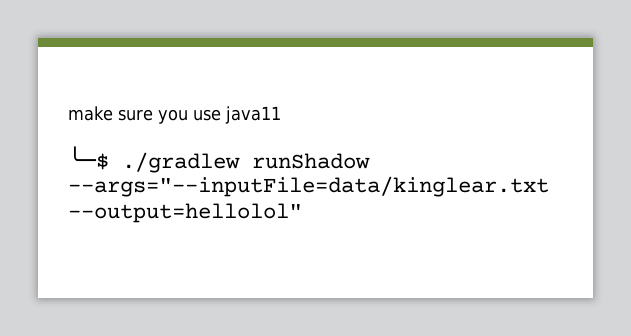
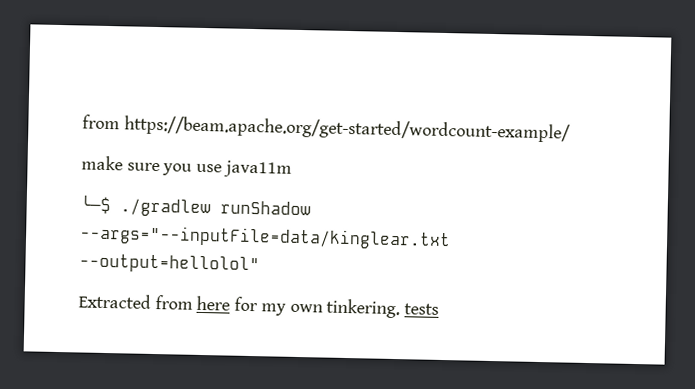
+ from https://beam.apache.org/get-started/wordcount-example/
- make sure you use java11
+ make sure you use java11m
+ Extracted from here for my own tinkering. tests

